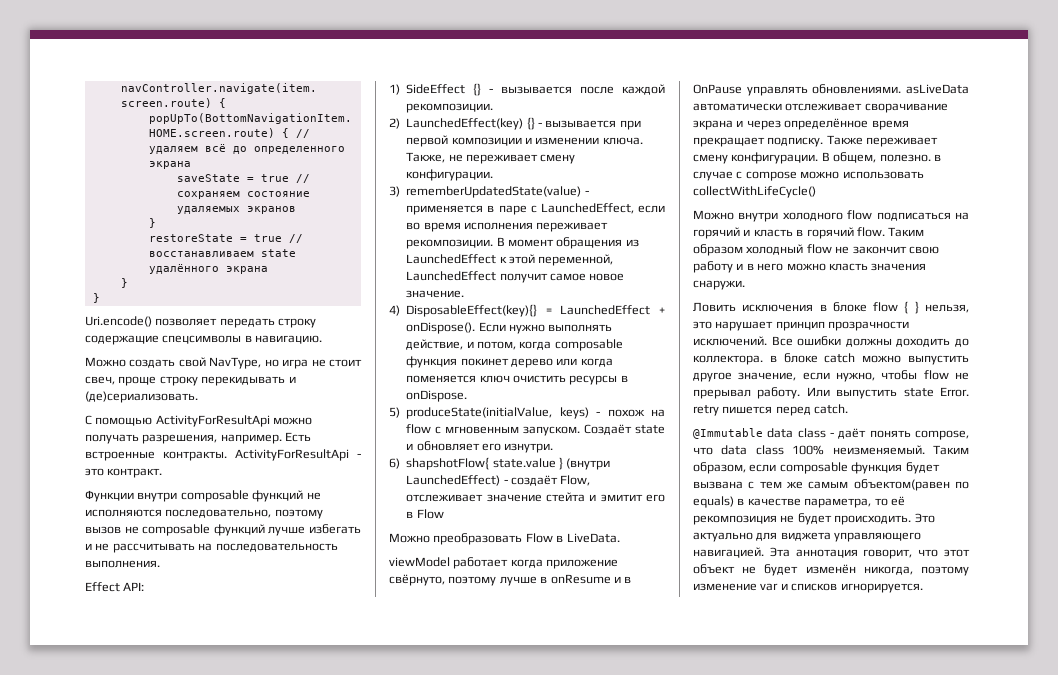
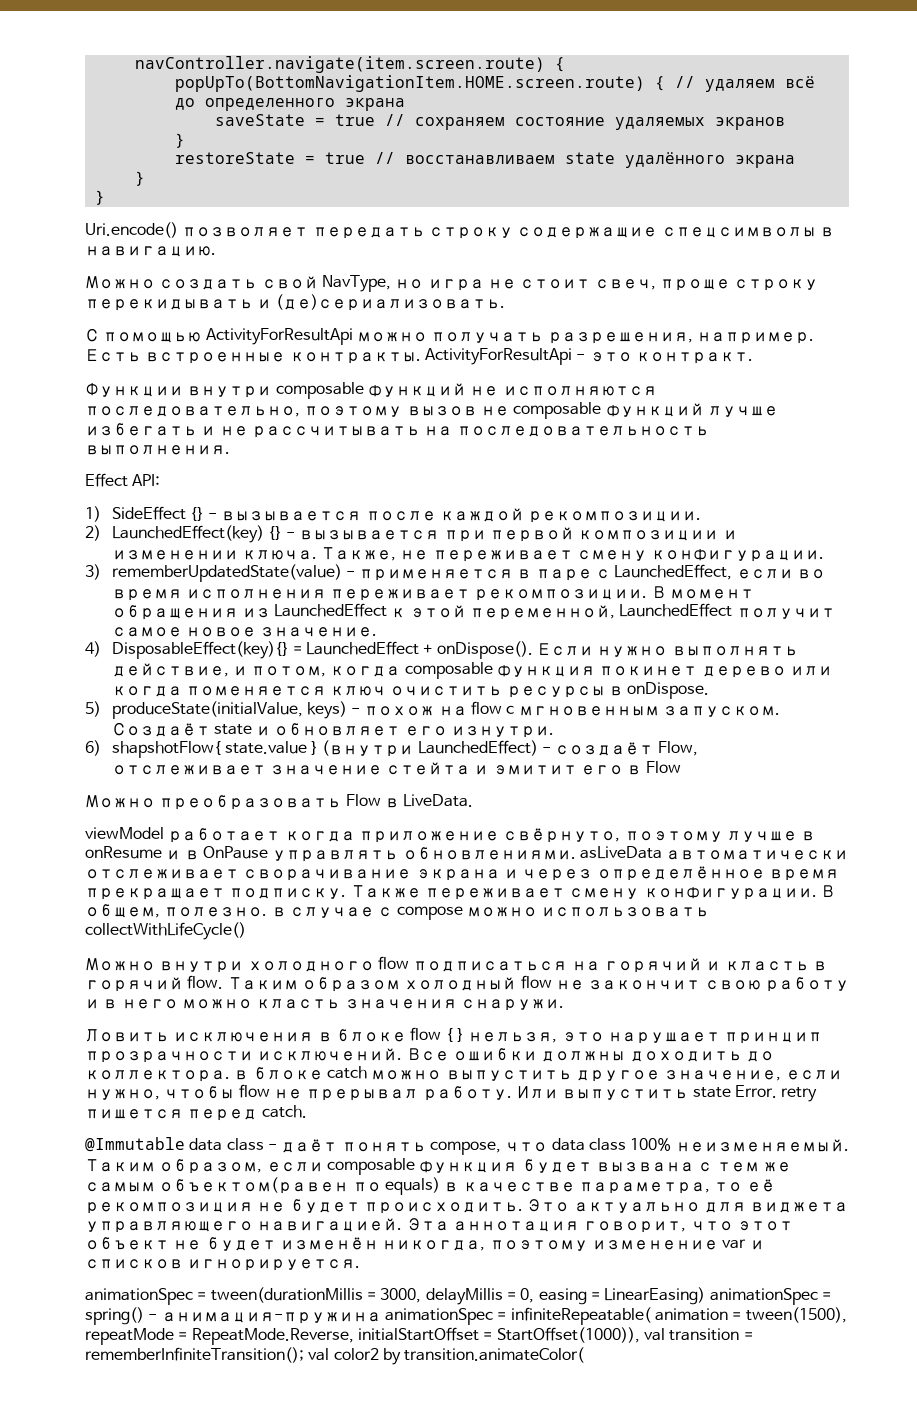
+ animationSpec = tween(durationMillis = 3000, delayMillis = 0, easing = LinearEasing) animationSpec = spring() - анимация-пружина animationSpec = infiniteRepeatable( animation = tween(1500), repeatMode = RepeatMode.Reverse, initialStartOffset = StartOffset(1000)), val transition = rememberInfiniteTransition(); val color2 by transition.animateColor(

